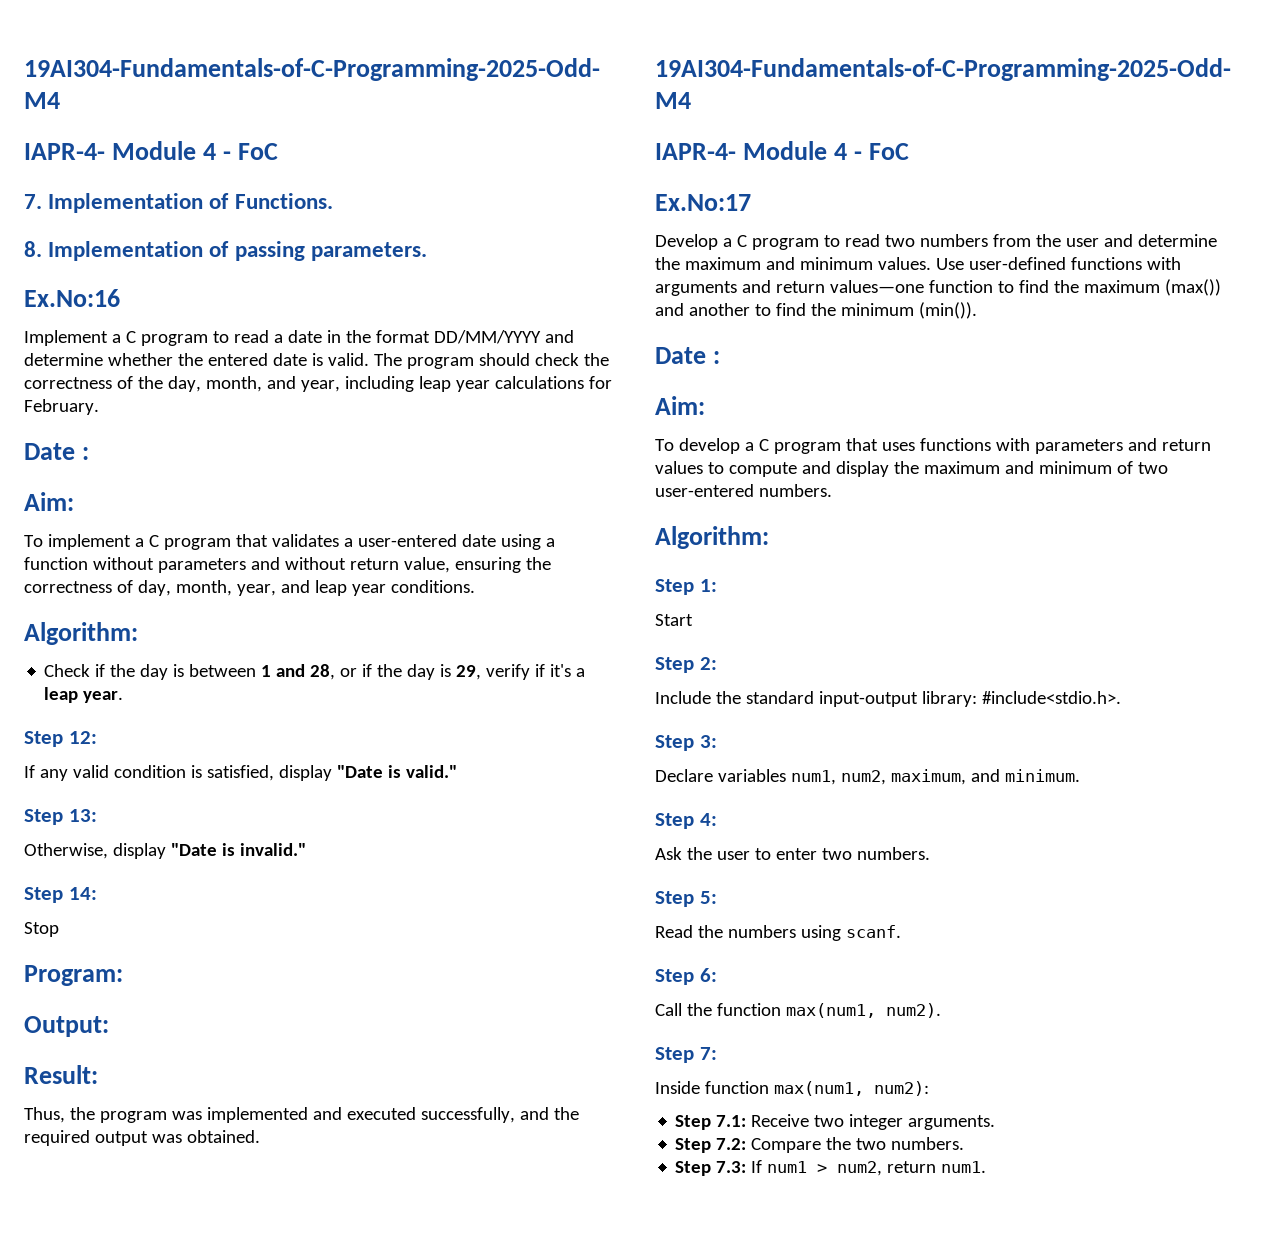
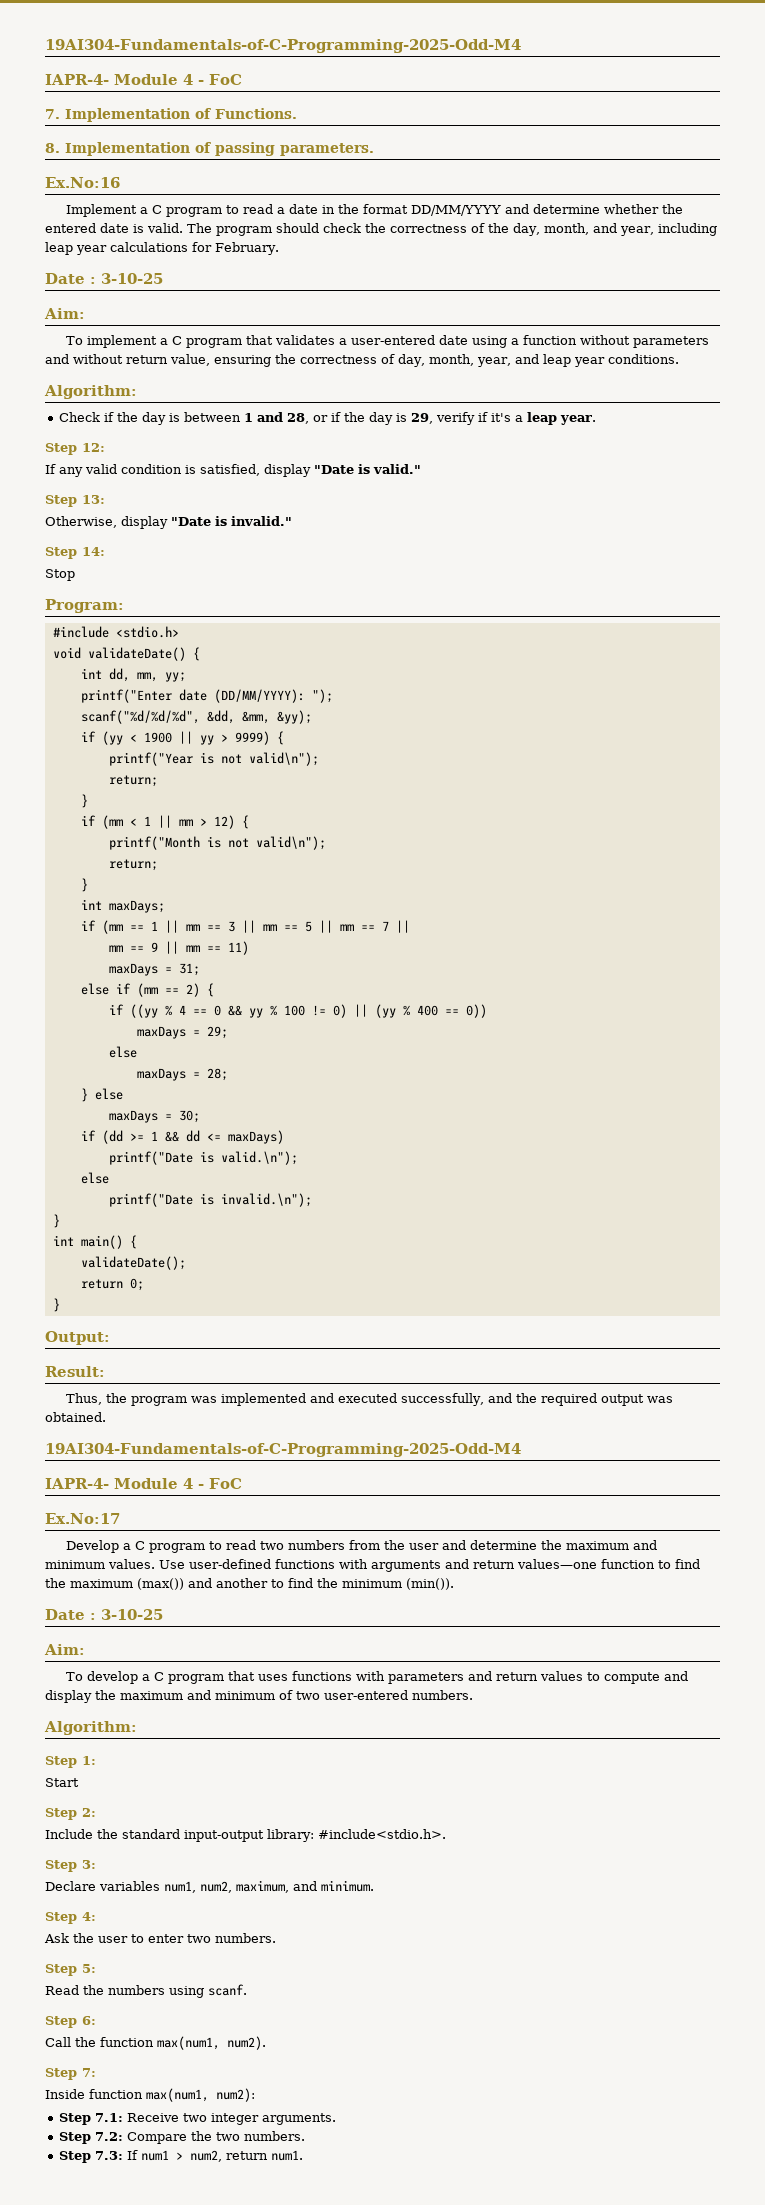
  The program should check the correctness of the day, month, and year, including leap year calculations for February.
- Date :
+ Date : 3-10-25
+ #include <stdio.h>
+ void validateDate() {
+ int dd, mm, yy;
+ printf("Enter date (DD/MM/YYYY): ");
+ scanf("%d/%d/%d", &dd, &mm, &yy);
+ if (yy < 1900 || yy > 9999) {
+ printf("Year is not valid\n");
+ return;
+ }
+ if (mm < 1 || mm > 12) {
+ printf("Month is not valid\n");
+ return;
+ }
+ int maxDays;
+ if (mm == 1 || mm == 3 || mm == 5 || mm == 7 ||
+ mm == 9 || mm == 11)
+ maxDays = 31;
+ else if (mm == 2) {
+ if ((yy % 4 == 0 && yy % 100 != 0) || (yy % 400 == 0))
+ maxDays = 29;
+ else
+ maxDays = 28;
+ } else
+ maxDays = 30;
+ if (dd >= 1 && dd <= maxDays)
+ printf("Date is valid.\n");
+ else
+ printf("Date is invalid.\n");
+ }
+ int main() {
+ validateDate();
+ return 0;
+ }
  Use user-defined functions with arguments and return values—one function to find the maximum (max()) and another to find the minimum (min()).
- Date :
+ Date : 3-10-25

